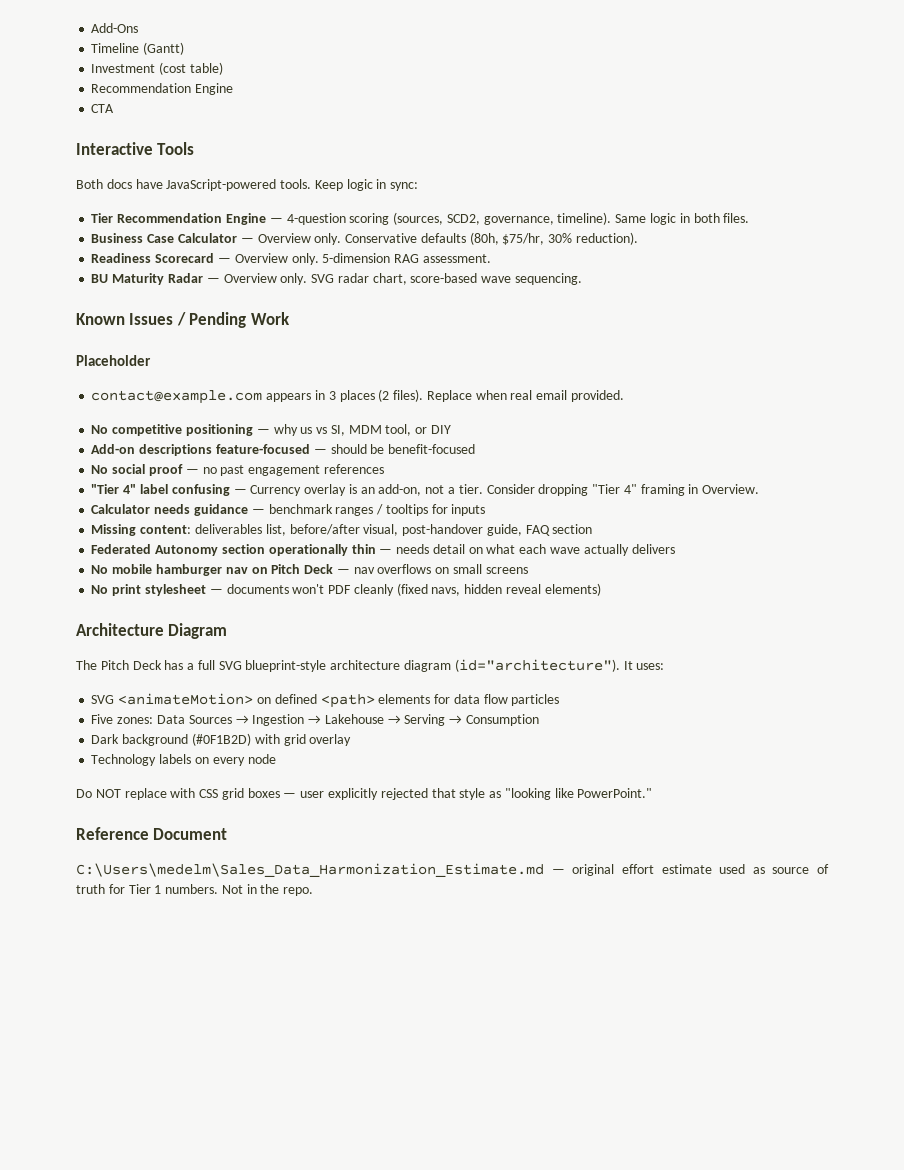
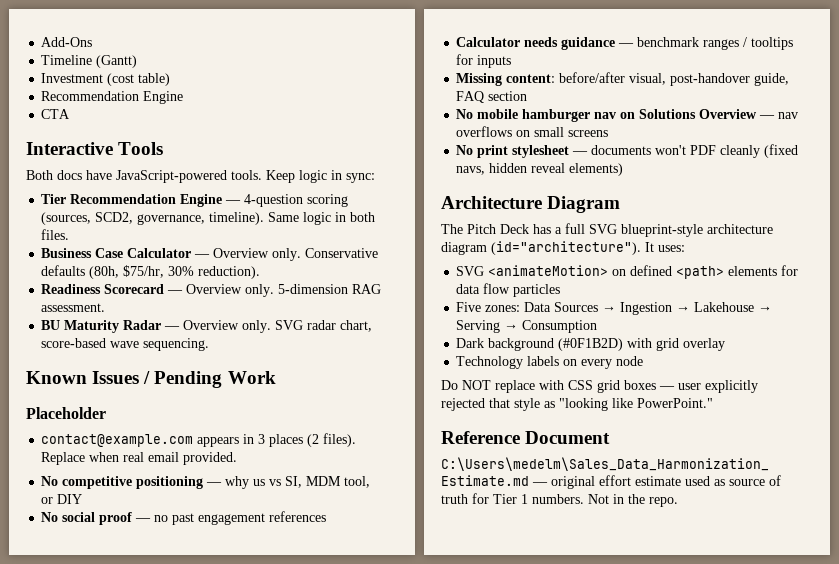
- Add-on descriptions feature-focused — should be benefit-focused
- "Tier 4" label confusing — Currency overlay is an add-on, not a tier. Consider dropping "Tier 4" framing in Overview.
- Missing content: deliverables list, before/after visual, post-handover guide, FAQ section
+ Missing content: before/after visual, post-handover guide, FAQ section
- Federated Autonomy section operationally thin — needs detail on what each wave actually delivers
- No mobile hamburger nav on Pitch Deck — nav overflows on small screens
+ No mobile hamburger nav on Solutions Overview — nav overflows on small screens

